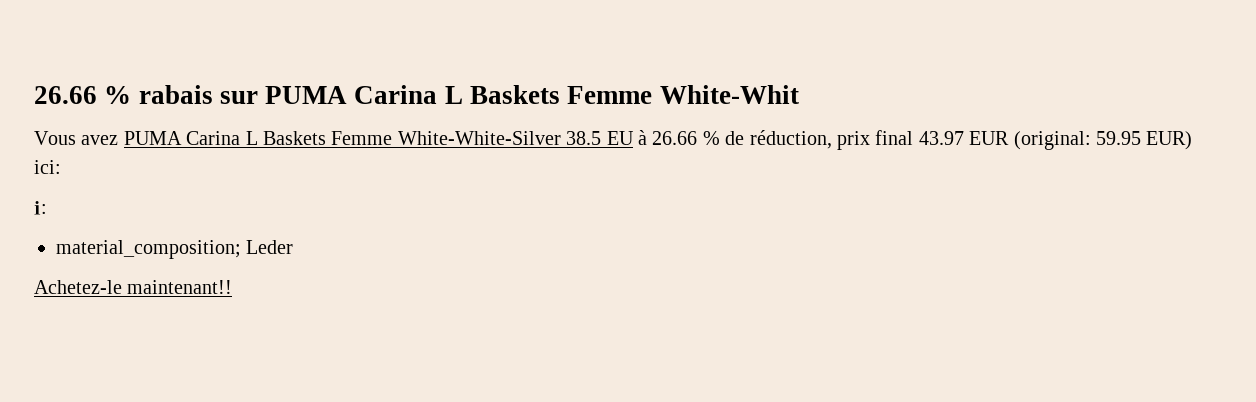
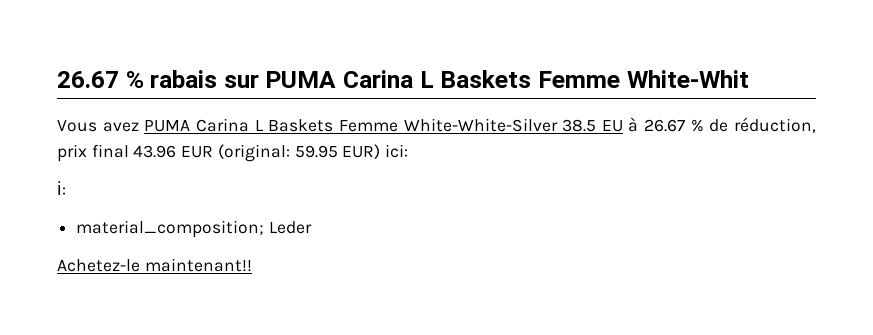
- 26.66 % rabais sur PUMA Carina L Baskets Femme White-Whit
+ 26.67 % rabais sur PUMA Carina L Baskets Femme White-Whit
- Vous avez PUMA Carina L Baskets Femme White-White-Silver 38.5 EU à 26.66 % de réduction, prix final 43.97 EUR (original: 59.95 EUR) ici:
+ Vous avez PUMA Carina L Baskets Femme White-White-Silver 38.5 EU à 26.67 % de réduction, prix final 43.96 EUR (original: 59.95 EUR) ici:

